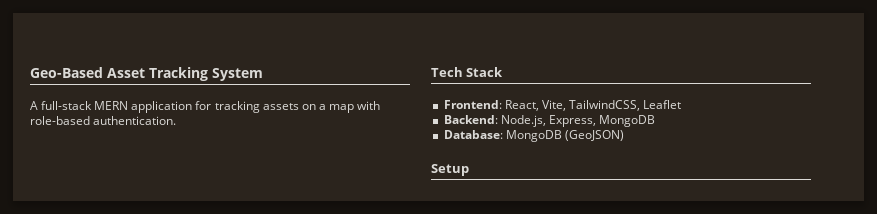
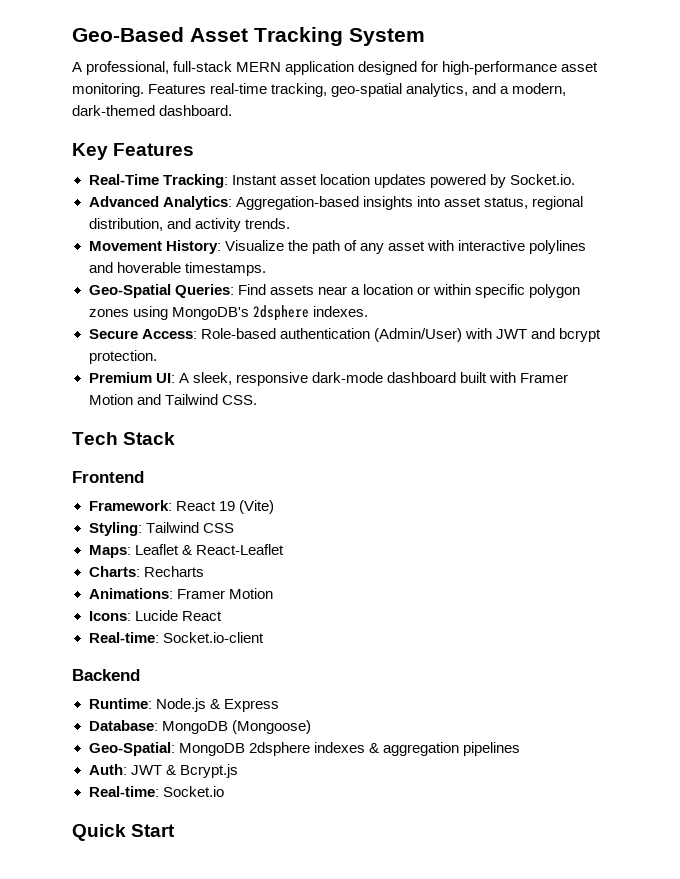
- A full-stack MERN application for tracking assets on a map with role-based authentication.
+ A professional, full-stack MERN application designed for high-performance asset monitoring. Features real-time tracking, geo-spatial analytics, and a modern, dark-themed dashboard.
+ Key Features
+ Real-Time Tracking: Instant asset location updates powered by Socket.io.
+ Advanced Analytics: Aggregation-based insights into asset status, regional distribution, and activity trends.
+ Movement History: Visualize the path of any asset with interactive polylines and hoverable timestamps.
+ Geo-Spatial Queries: Find assets near a location or within specific polygon zones using MongoDB's 2dsphere indexes.
+ Secure Access: Role-based authentication (Admin/User) with JWT and bcrypt protection.
+ Premium UI: A sleek, responsive dark-mode dashboard built with Framer Motion and Tailwind CSS.
  Tech Stack
- Frontend: React, Vite, TailwindCSS, Leaflet
- Backend: Node.js, Express, MongoDB
- Database: MongoDB (GeoJSON)
- Setup
+ Frontend
+ Framework: React 19 (Vite)
+ Styling: Tailwind CSS
+ Maps: Leaflet & React-Leaflet
+ Charts: Recharts
+ Animations: Framer Motion
+ Icons: Lucide React
+ Real-time: Socket.io-client
+ Backend
+ Runtime: Node.js & Express
+ Database: MongoDB (Mongoose)
+ Geo-Spatial: MongoDB 2dsphere indexes & aggregation pipelines
+ Auth: JWT & Bcrypt.js
+ Real-time: Socket.io
+ Quick Start

